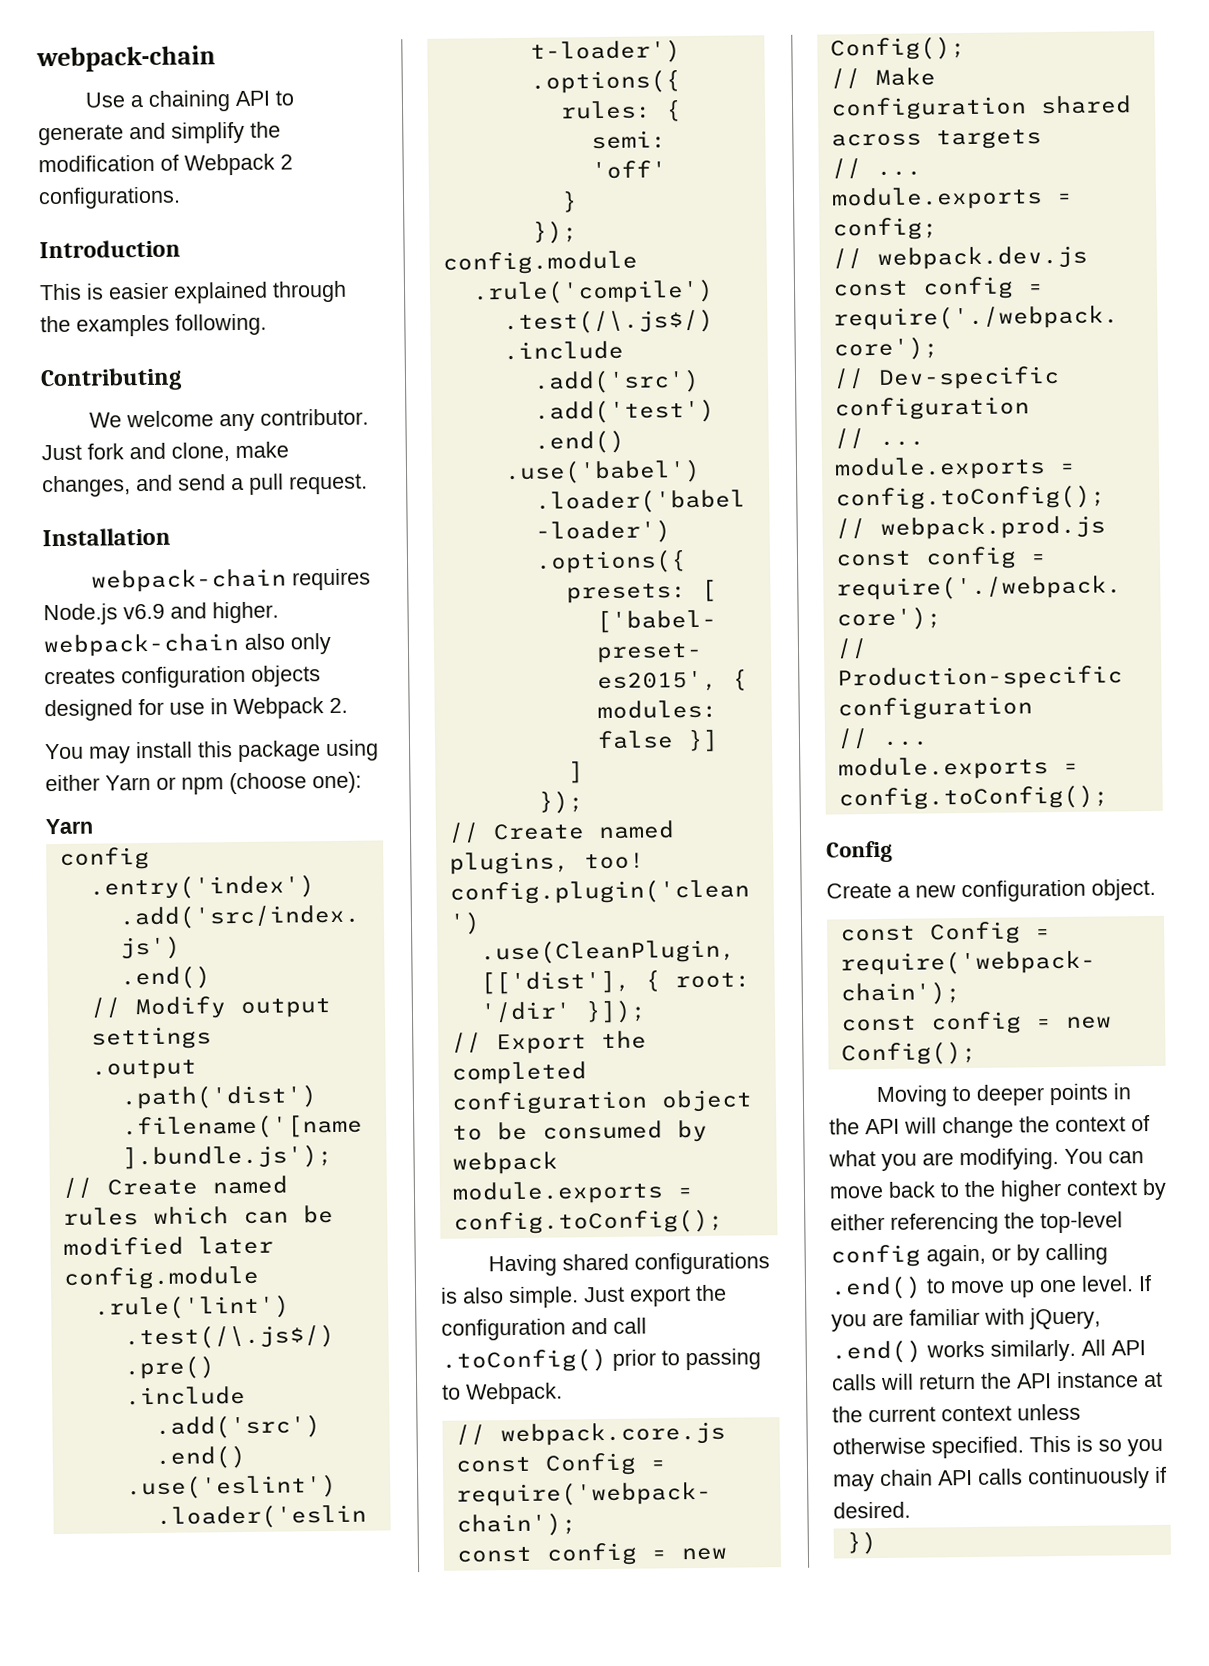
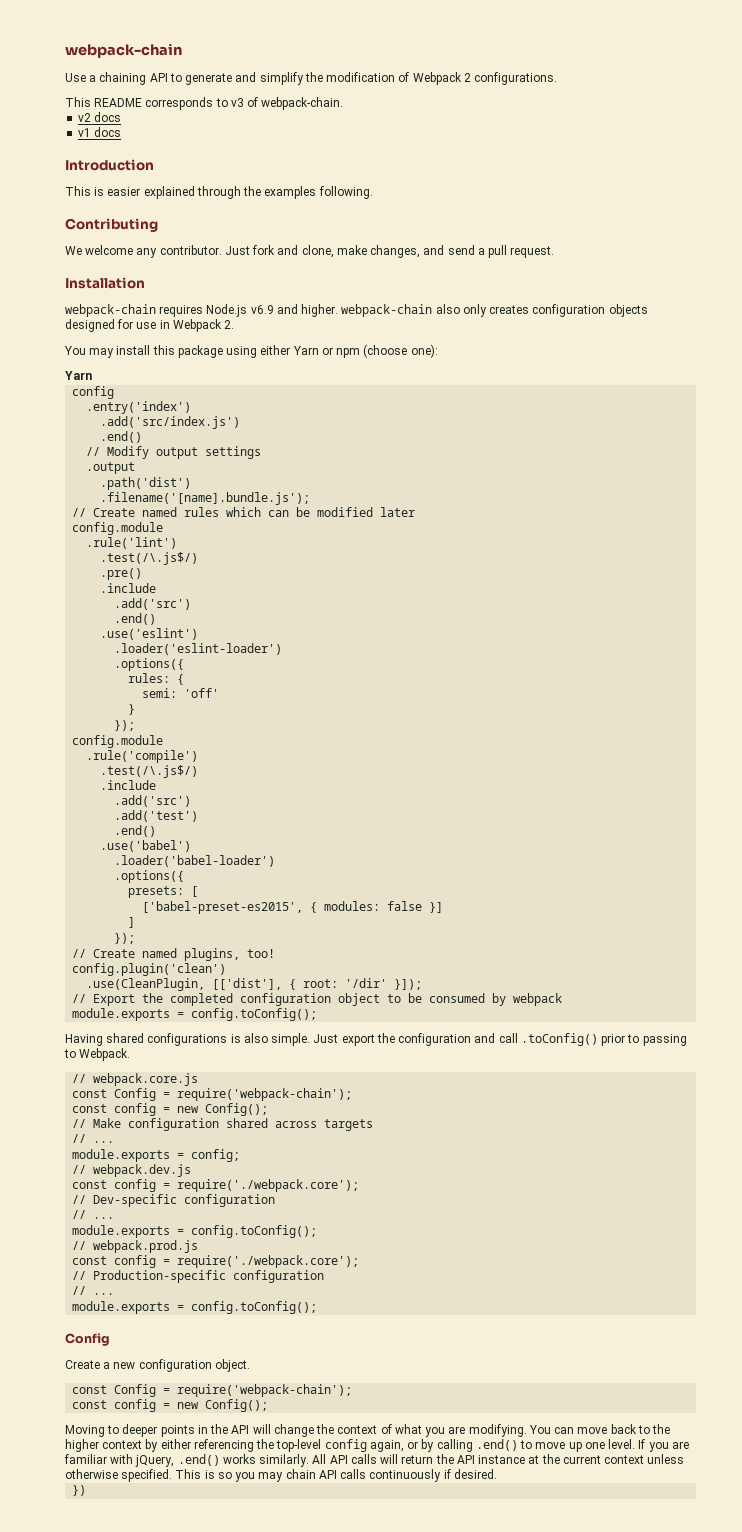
+ This README corresponds to v3 of webpack-chain.
+ v2 docs
+ v1 docs

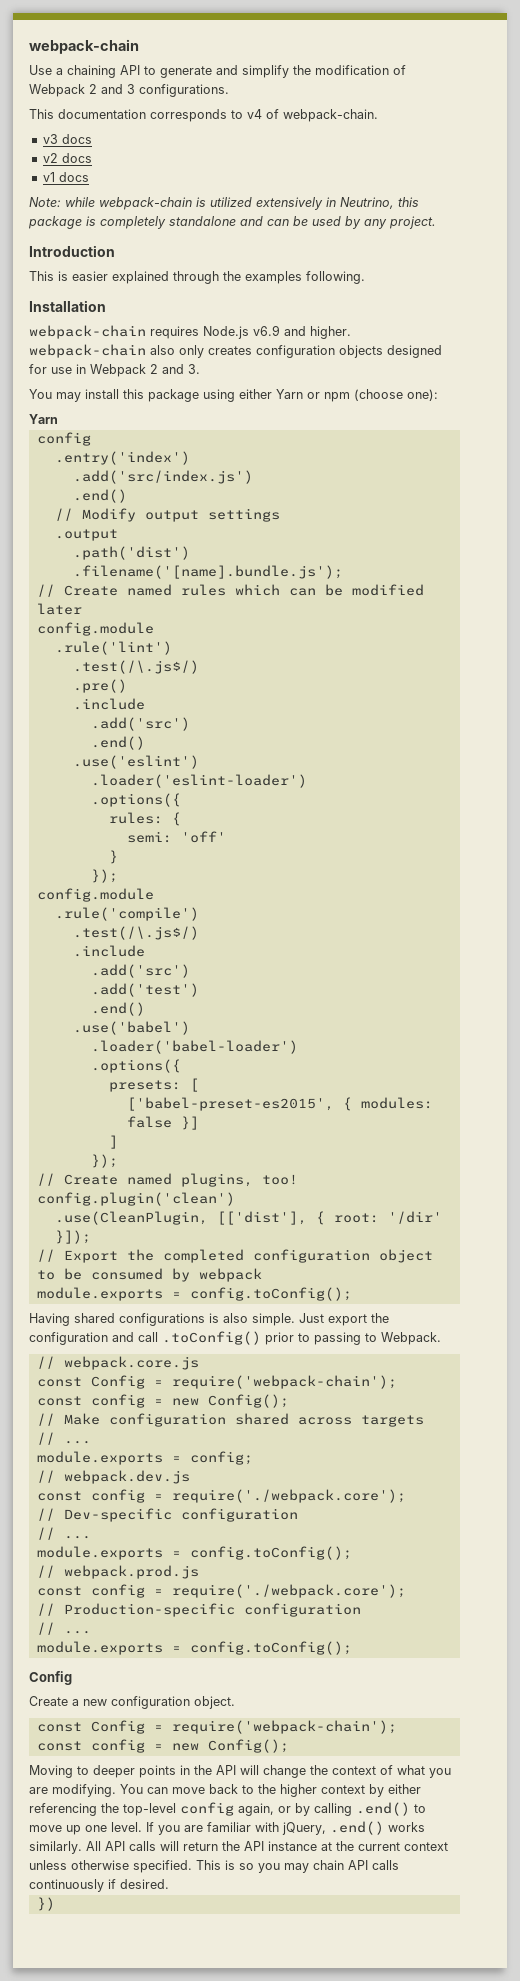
- Use a chaining API to generate and simplify the modification of Webpack 2 configurations.
+ Use a chaining API to generate and simplify the modification of Webpack 2 and 3 configurations.
- This README corresponds to v3 of webpack-chain.
+ This documentation corresponds to v4 of webpack-chain.
+ v3 docs
+ Note: while webpack-chain is utilized extensively in Neutrino, this package is completely standalone and can be used by any project.
- Contributing
- We welcome any contributor. Just fork and clone, make changes, and send a pull request.
- webpack-chain requires Node.js v6.9 and higher. webpack-chain also only creates configuration objects designed for use in Webpack 2.
+ webpack-chain requires Node.js v6.9 and higher. webpack-chain also only creates configuration objects designed for use in Webpack 2 and 3.

